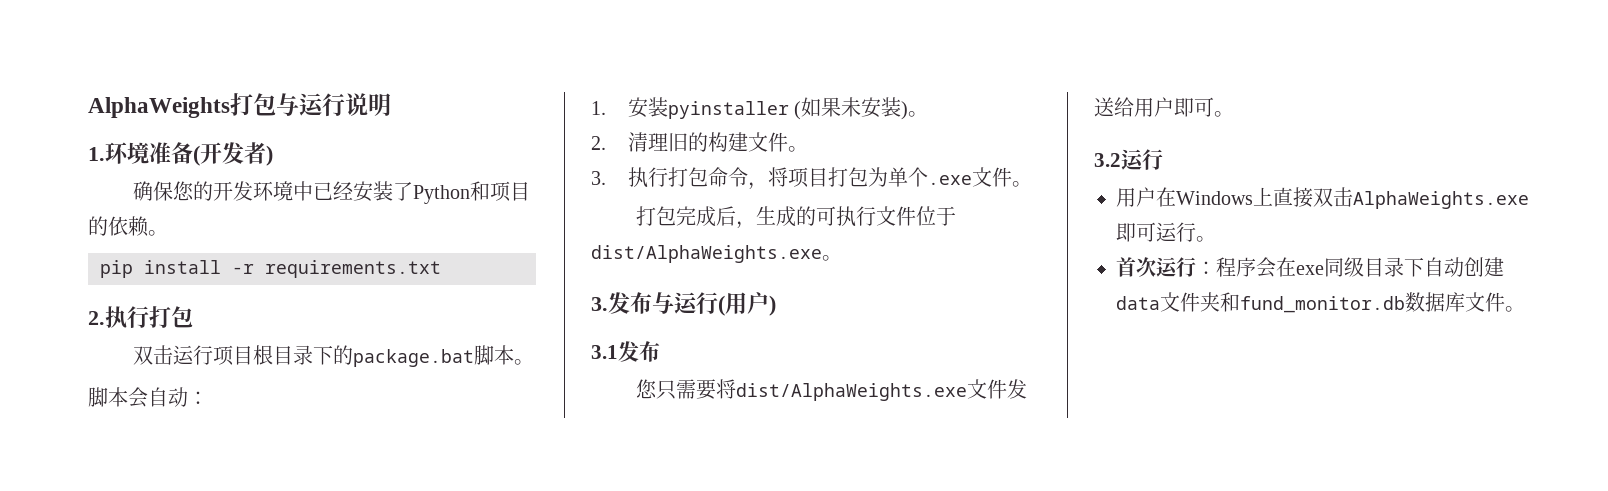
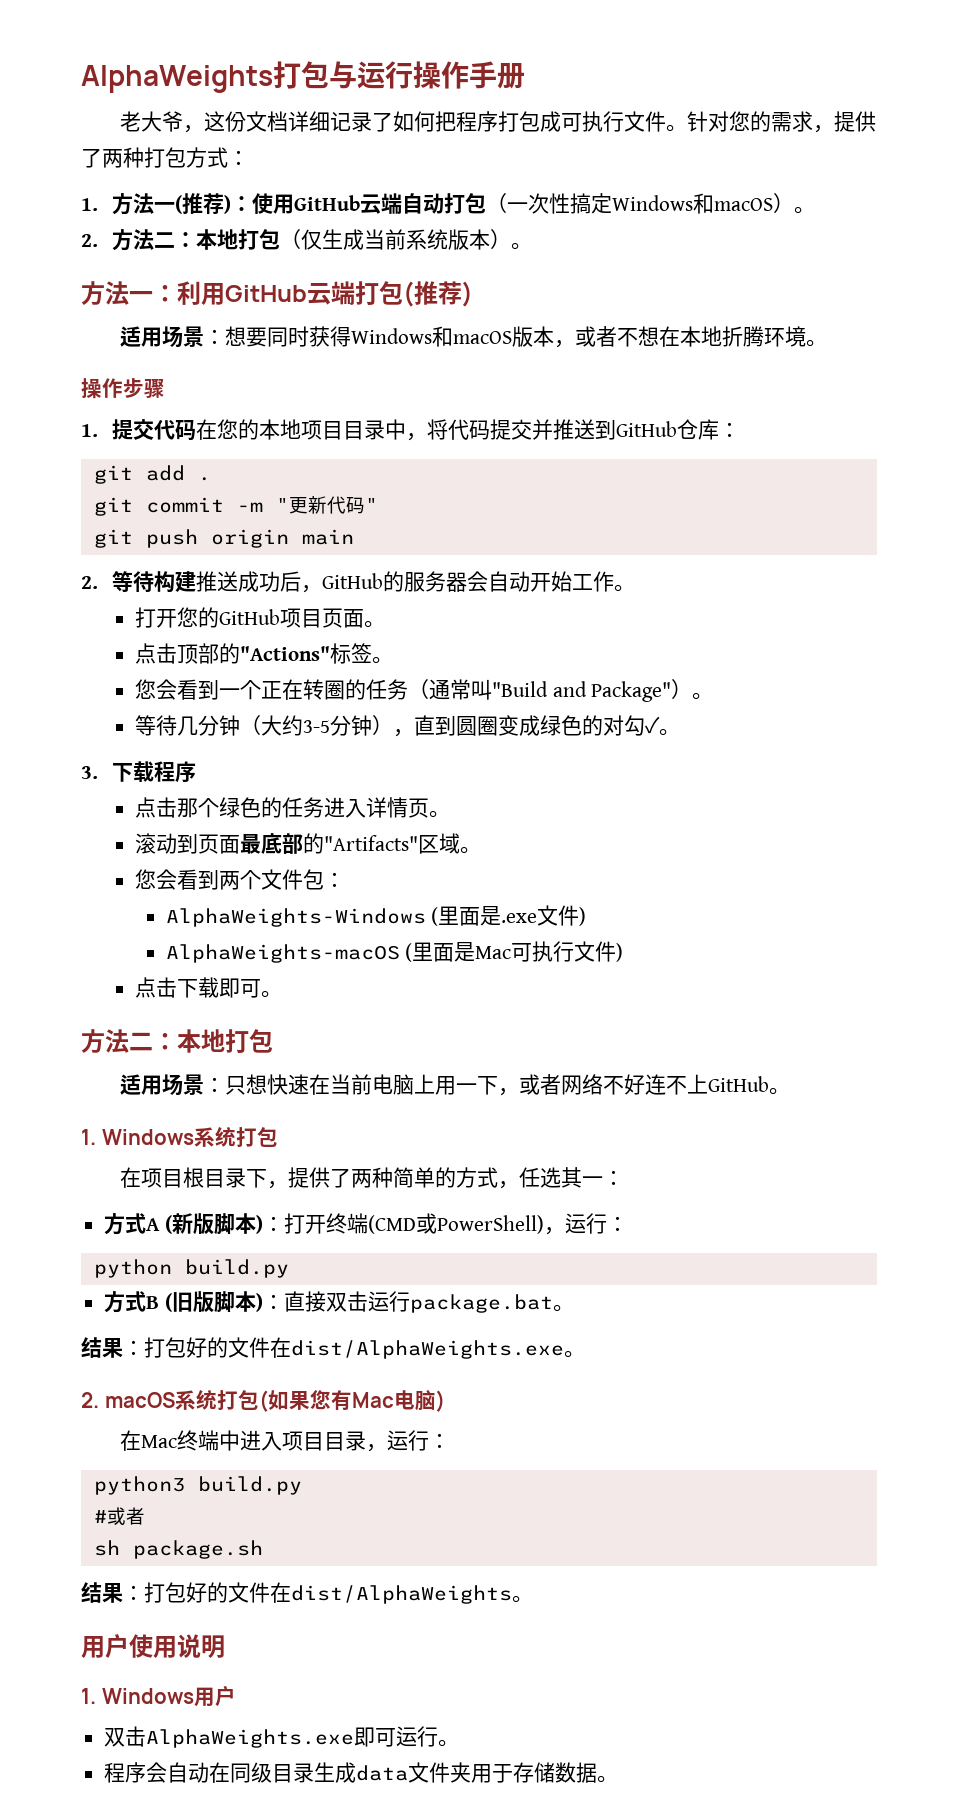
- AlphaWeights打包与运行说明
- 1.环境准备(开发者)
- 确保您的开发环境中已经安装了Python和项目的依赖。
- pip install -r requirements.txt
- 2.执行打包
- 双击运行项目根目录下的package.bat脚本。
- 脚本会自动：
- 1.安装pyinstaller (如果未安装)。
- 2.清理旧的构建文件。
- 3.执行打包命令，将项目打包为单个.exe文件。
- 打包完成后，生成的可执行文件位于dist/AlphaWeights.exe。
- 3.发布与运行(用户)
- 3.1发布
- 您只需要将dist/AlphaWeights.exe文件发送给用户即可。
- 3.2运行
- 用户在Windows上直接双击AlphaWeights.exe即可运行。
+ AlphaWeights打包与运行操作手册
+ 老大爷，这份文档详细记录了如何把程序打包成可执行文件。针对您的需求，提供了两种打包方式：
+ 1.方法一(推荐)：使用GitHub云端自动打包（一次性搞定Windows和macOS）。
+ 2.方法二：本地打包（仅生成当前系统版本）。
+ 方法一：利用GitHub云端打包(推荐)
+ 适用场景：想要同时获得Windows和macOS版本，或者不想在本地折腾环境。
+ 操作步骤
+ 1.提交代码在您的本地项目目录中，将代码提交并推送到GitHub仓库：
+ git add .
+ git commit -m "更新代码"
+ git push origin main
+ 2.等待构建推送成功后，GitHub的服务器会自动开始工作。
+ 打开您的GitHub项目页面。
+ 点击顶部的"Actions"标签。
+ 您会看到一个正在转圈的任务（通常叫"Build and Package"）。
+ 等待几分钟（大约3-5分钟），直到圆圈变成绿色的对勾✓。
+ 3.下载程序
+ 点击那个绿色的任务进入详情页。
+ 滚动到页面最底部的"Artifacts"区域。
+ 您会看到两个文件包：
+ AlphaWeights-Windows (里面是.exe文件)
+ AlphaWeights-macOS (里面是Mac可执行文件)
+ 点击下载即可。
+ 方法二：本地打包
+ 适用场景：只想快速在当前电脑上用一下，或者网络不好连不上GitHub。
+ 1. Windows系统打包
+ 在项目根目录下，提供了两种简单的方式，任选其一：
+ 方式A (新版脚本)：打开终端(CMD或PowerShell)，运行：
+ python build.py
+ 方式B (旧版脚本)：直接双击运行package.bat。
+ 结果：打包好的文件在dist/AlphaWeights.exe。
+ 2. macOS系统打包(如果您有Mac电脑)
+ 在Mac终端中进入项目目录，运行：
+ python3 build.py
+ #或者
+ sh package.sh
+ 结果：打包好的文件在dist/AlphaWeights。
+ 用户使用说明
+ 1. Windows用户
+ 双击AlphaWeights.exe即可运行。
- 首次运行：程序会在exe同级目录下自动创建data文件夹和fund_monitor.db数据库文件。
+ 程序会自动在同级目录生成data文件夹用于存储数据。

